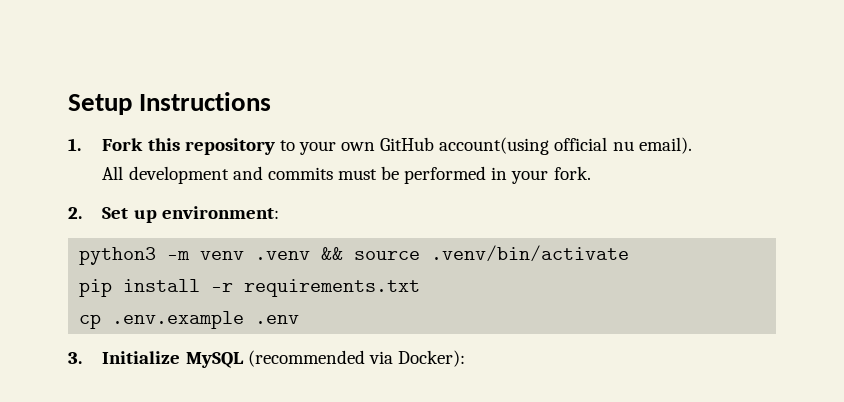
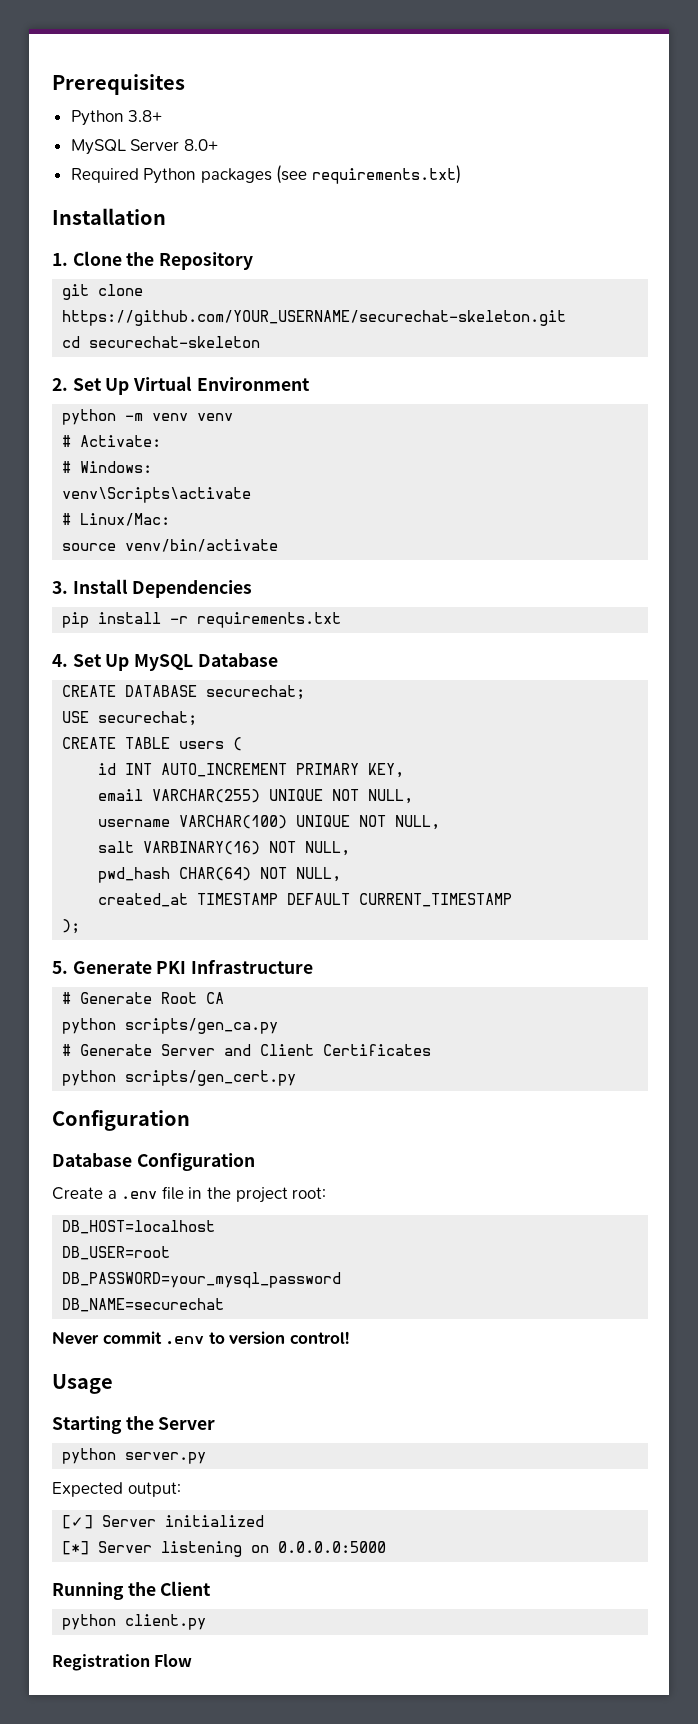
- Setup Instructions
- 1. Fork this repository to your own GitHub account(using official nu email).
- All development and commits must be performed in your fork.
- 2. Set up environment:
- python3 -m venv .venv && source .venv/bin/activate
+ Prerequisites
+ Python 3.8+
+ MySQL Server 8.0+
+ Required Python packages (see requirements.txt)
+ Installation
+ 1. Clone the Repository
+ git clone https://github.com/YOUR_USERNAME/securechat-skeleton.git
+ cd securechat-skeleton
+ 2. Set Up Virtual Environment
+ python -m venv venv
+ # Activate:
+ # Windows:
+ venv\Scripts\activate
+ # Linux/Mac:
+ source venv/bin/activate
+ 3. Install Dependencies
  pip install -r requirements.txt
- cp .env.example .env
- 3. Initialize MySQL (recommended via Docker):
+ 4. Set Up MySQL Database
+ CREATE DATABASE securechat;
+ USE securechat;
+ CREATE TABLE users (
+ id INT AUTO_INCREMENT PRIMARY KEY,
+ email VARCHAR(255) UNIQUE NOT NULL,
+ username VARCHAR(100) UNIQUE NOT NULL,
+ salt VARBINARY(16) NOT NULL,
+ pwd_hash CHAR(64) NOT NULL,
+ created_at TIMESTAMP DEFAULT CURRENT_TIMESTAMP
+ );
+ 5. Generate PKI Infrastructure
+ # Generate Root CA
+ python scripts/gen_ca.py
+ # Generate Server and Client Certificates
+ python scripts/gen_cert.py
+ Configuration
+ Database Configuration
+ Create a .env file in the project root:
+ DB_HOST=localhost
+ DB_USER=root
+ DB_PASSWORD=your_mysql_password
+ DB_NAME=securechat
+ Never commit .env to version control!
+ Usage
+ Starting the Server
+ python server.py
+ Expected output:
+ [✓] Server initialized
+ [*] Server listening on 0.0.0.0:5000
+ Running the Client
+ python client.py
+ Registration Flow

